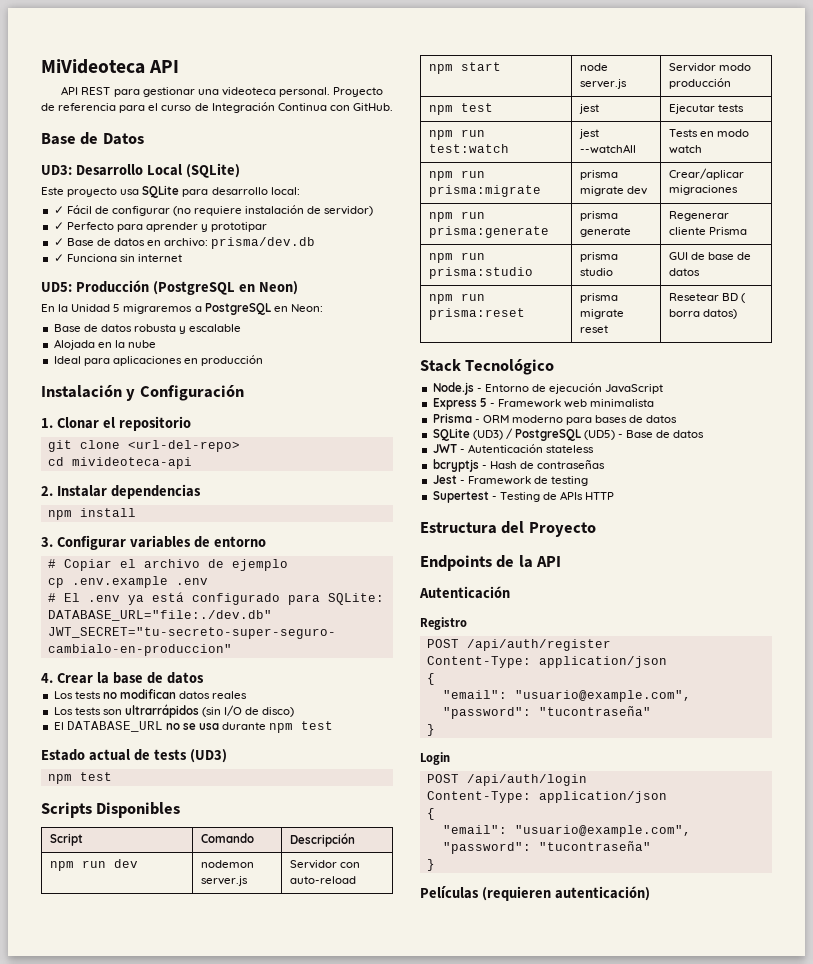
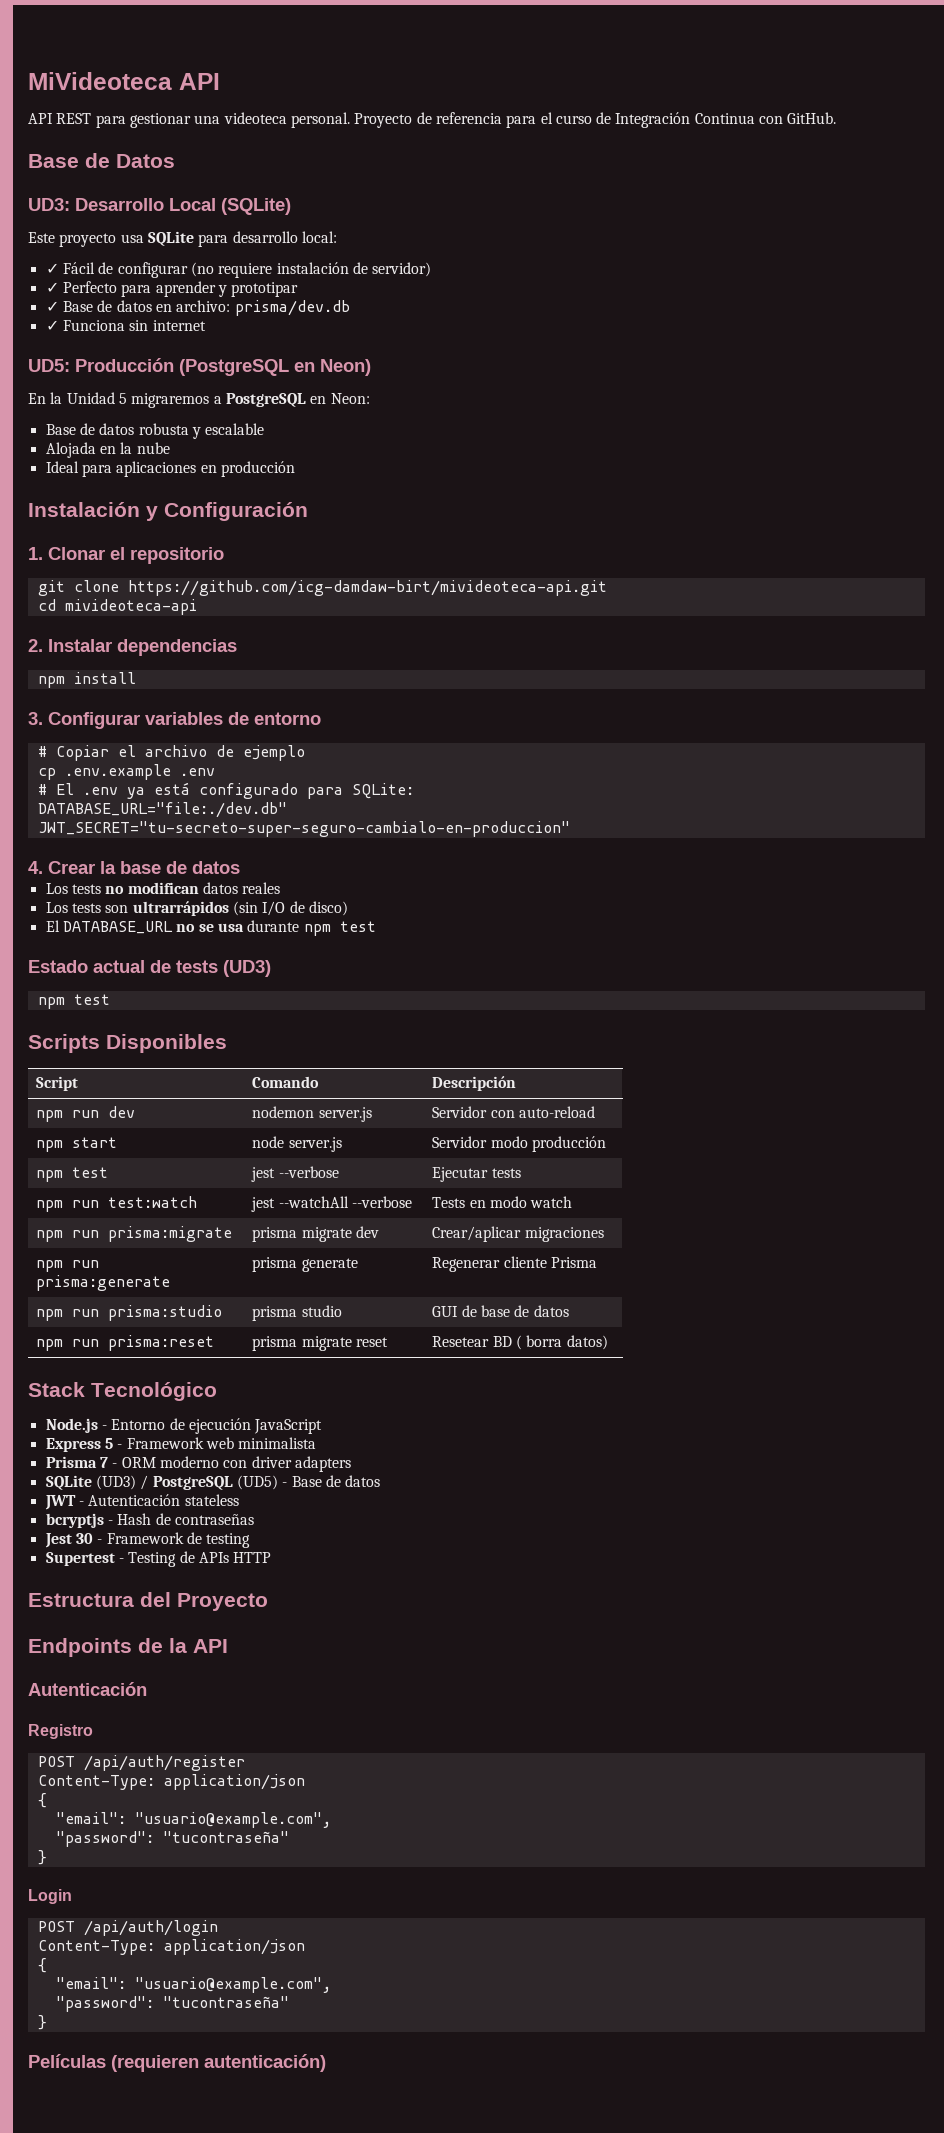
- git clone <url-del-repo>
+ git clone https://github.com/icg-damdaw-birt/mivideoteca-api.git
- npm test | jest | Ejecutar tests
+ npm test | jest --verbose | Ejecutar tests
- npm run test:watch | jest --watchAll | Tests en modo watch
+ npm run test:watch | jest --watchAll --verbose | Tests en modo watch
- Prisma - ORM moderno para bases de datos
+ Prisma 7 - ORM moderno con driver adapters
- Jest - Framework de testing
+ Jest 30 - Framework de testing

